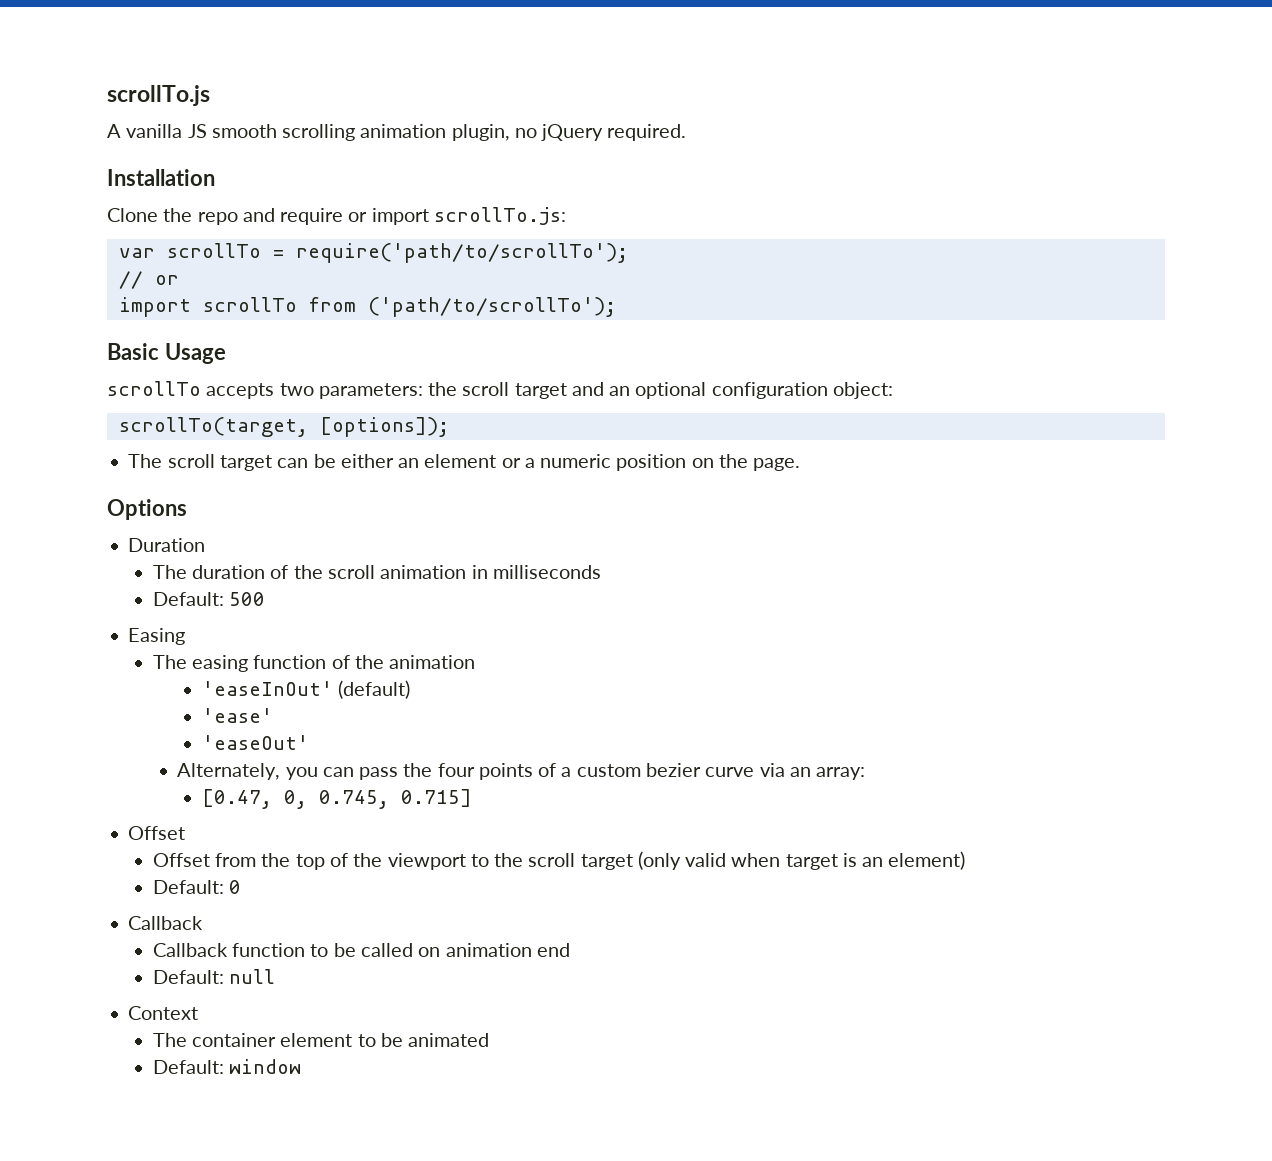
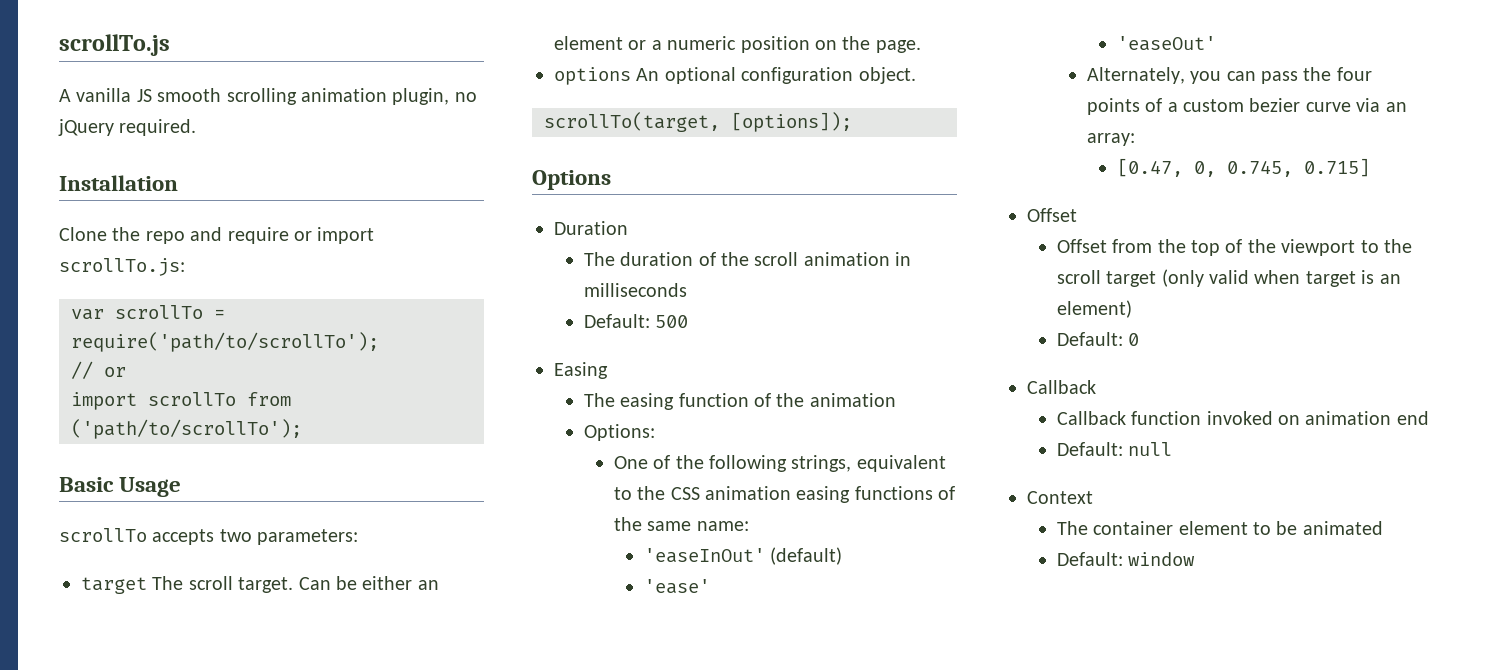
- scrollTo accepts two parameters: the scroll target and an optional configuration object:
- scrollTo(target, [options]);
- The scroll target can be either an element or a numeric position on the page.
+ scrollTo accepts two parameters:
+ target The scroll target. Can be either an element or a numeric position on the page.
+ options An optional configuration object.
+ scrollTo(target, [options]);
+ Options:
+ One of the following strings, equivalent to the CSS animation easing functions of the same name:
- Callback function to be called on animation end
+ Callback function invoked on animation end

